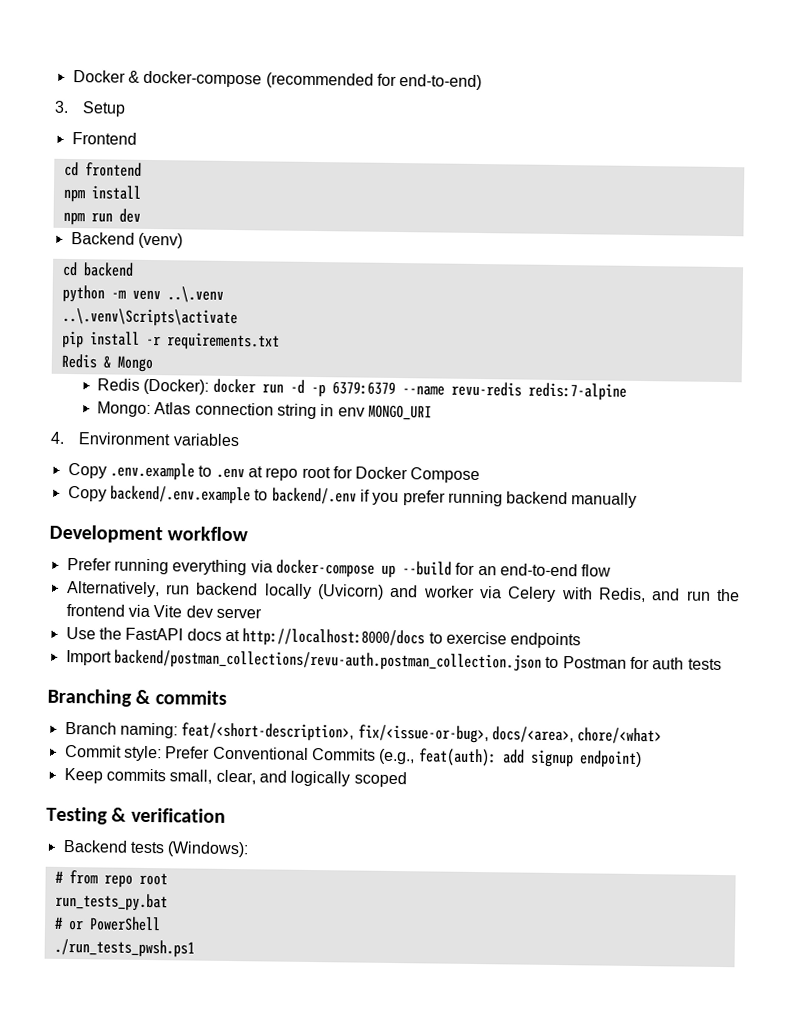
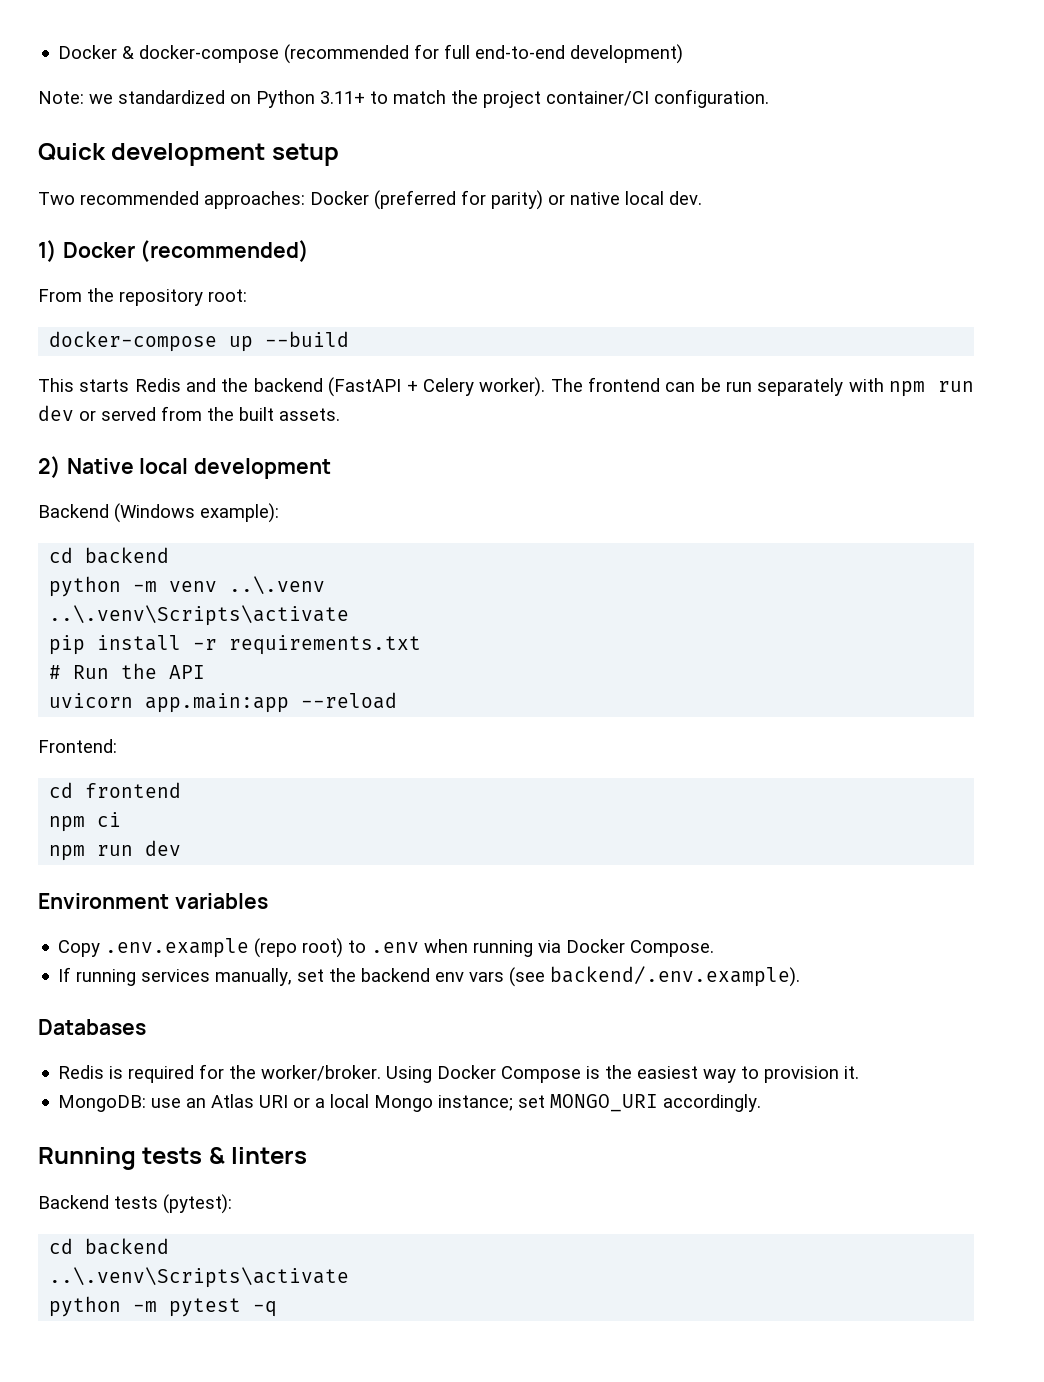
- Docker & docker-compose (recommended for end-to-end)
- 3. Setup
- Frontend
- cd frontend
- npm install
- npm run dev
- Backend (venv)
+ Docker & docker-compose (recommended for full end-to-end development)
+ Note: we standardized on Python 3.11+ to match the project container/CI configuration.
+ Quick development setup
+ Two recommended approaches: Docker (preferred for parity) or native local dev.
+ 1) Docker (recommended)
+ From the repository root:
+ docker-compose up --build
+ This starts Redis and the backend (FastAPI + Celery worker). The frontend can be run separately with npm run dev or served from the built assets.
+ 2) Native local development
+ Backend (Windows example):
- Redis & Mongo
- Redis (Docker): docker run -d -p 6379:6379 --name revu-redis redis:7-alpine
- Mongo: Atlas connection string in env MONGO_URI
- 4. Environment variables
- Copy .env.example to .env at repo root for Docker Compose
- Copy backend/.env.example to backend/.env if you prefer running backend manually
- Development workflow
- Prefer running everything via docker-compose up --build for an end-to-end flow
- Alternatively, run backend locally (Uvicorn) and worker via Celery with Redis, and run the frontend via Vite dev server
- Use the FastAPI docs at http://localhost:8000/docs to exercise endpoints
- Import backend/postman_collections/revu-auth.postman_collection.json to Postman for auth tests
- Branching & commits
- Branch naming: feat/<short-description>, fix/<issue-or-bug>, docs/<area>, chore/<what>
- Commit style: Prefer Conventional Commits (e.g., feat(auth): add signup endpoint)
- Keep commits small, clear, and logically scoped
- Testing & verification
- Backend tests (Windows):
- # from repo root
- run_tests_py.bat
- # or PowerShell
- ./run_tests_pwsh.ps1
+ # Run the API
+ uvicorn app.main:app --reload
+ Frontend:
+ cd frontend
+ npm ci
+ npm run dev
+ Environment variables
+ Copy .env.example (repo root) to .env when running via Docker Compose.
+ If running services manually, set the backend env vars (see backend/.env.example).
+ Databases
+ Redis is required for the worker/broker. Using Docker Compose is the easiest way to provision it.
+ MongoDB: use an Atlas URI or a local Mongo instance; set MONGO_URI accordingly.
+ Running tests & linters
+ Backend tests (pytest):
+ cd backend
+ ..\.venv\Scripts\activate
+ python -m pytest -q

